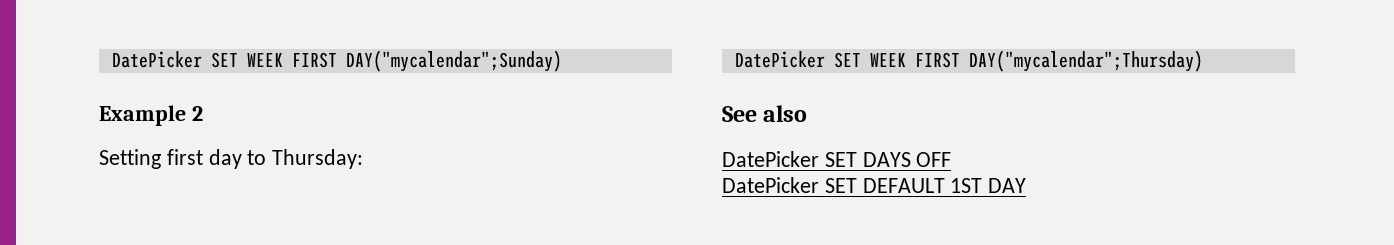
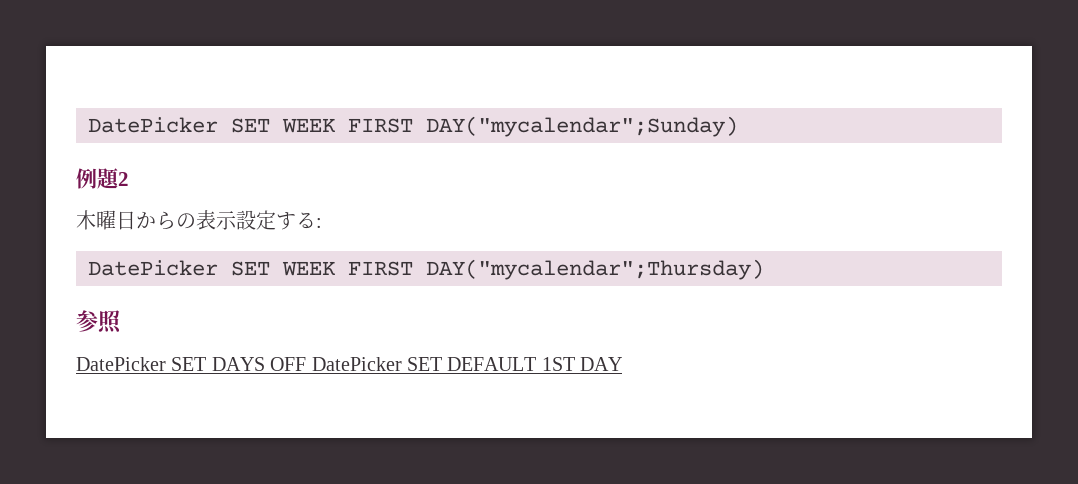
- Example 2
+ 例題2
- Setting first day to Thursday:
+ 木曜日からの表示設定する:
- See also
+ 参照
- DatePicker SET DAYS OFF
- DatePicker SET DEFAULT 1ST DAY
+ DatePicker SET DAYS OFF DatePicker SET DEFAULT 1ST DAY

